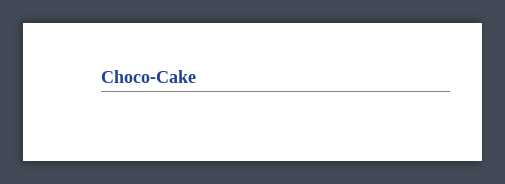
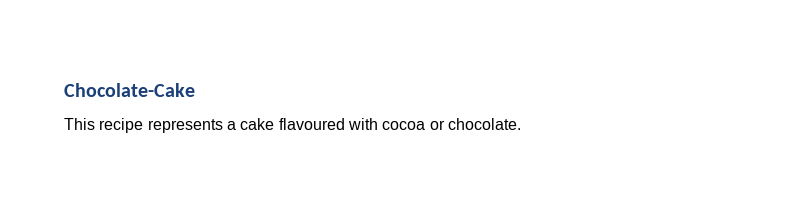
- Choco-Cake
+ Chocolate-Cake
+ This recipe represents a cake flavoured with cocoa or chocolate.

